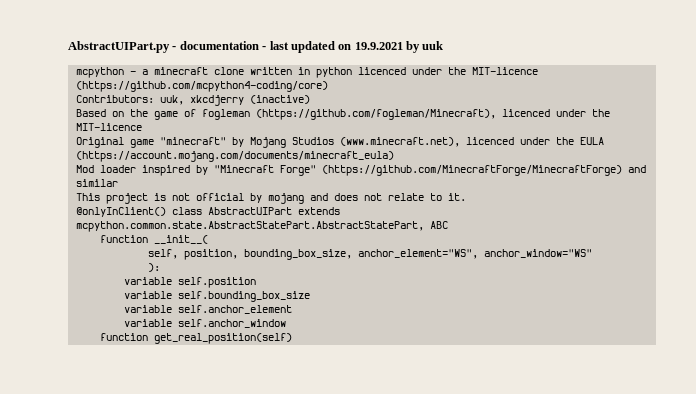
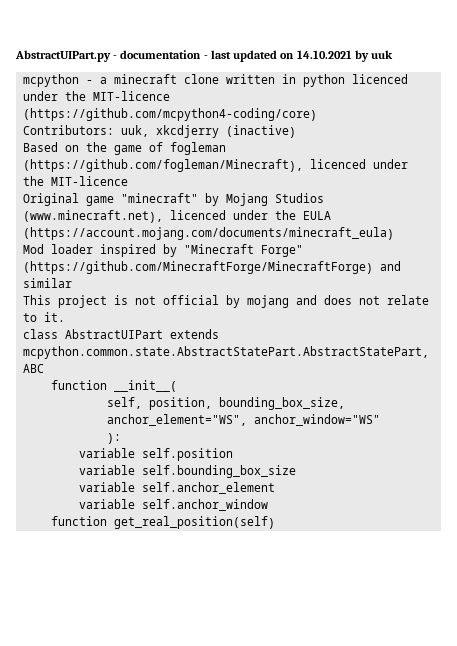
- AbstractUIPart.py - documentation - last updated on 19.9.2021 by uuk
+ AbstractUIPart.py - documentation - last updated on 14.10.2021 by uuk
- @onlyInClient() class AbstractUIPart extends mcpython.common.state.AbstractStatePart.AbstractStatePart, ABC
+ class AbstractUIPart extends mcpython.common.state.AbstractStatePart.AbstractStatePart, ABC

